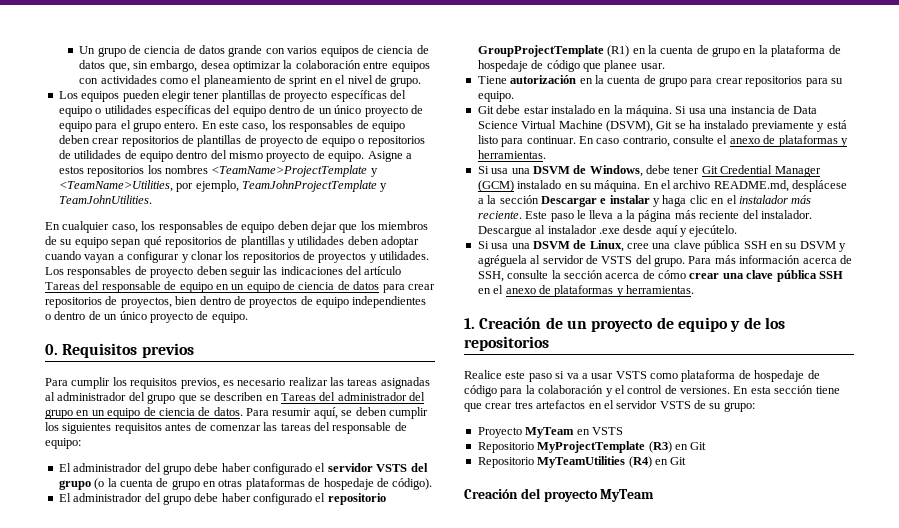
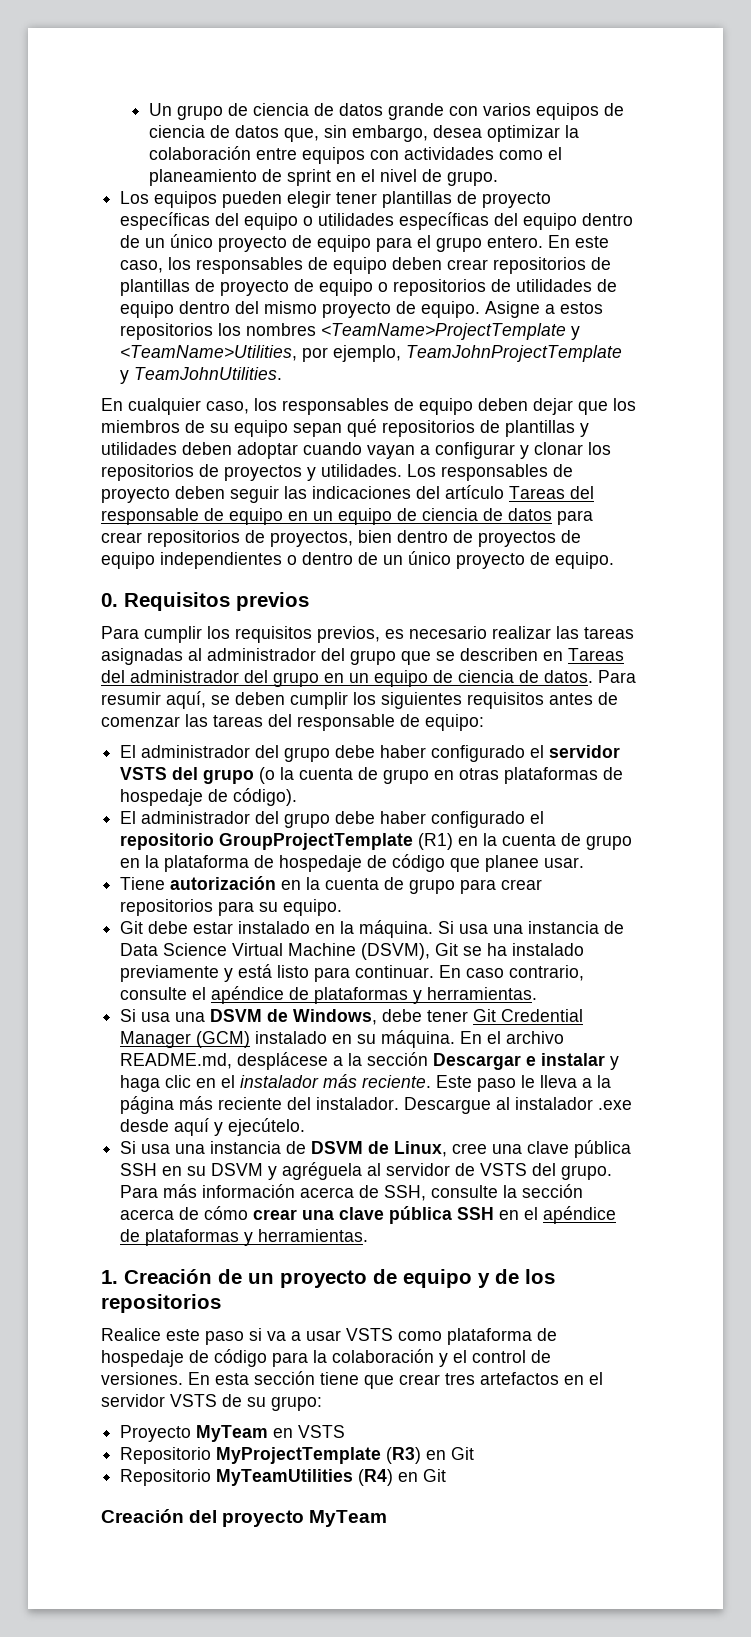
- En caso contrario, consulte el anexo de plataformas y herramientas.
+ En caso contrario, consulte el apéndice de plataformas y herramientas.
- Si usa una DSVM de Linux, cree una clave pública SSH en su DSVM y agréguela al servidor de VSTS del grupo.
+ Si usa una instancia de DSVM de Linux, cree una clave pública SSH en su DSVM y agréguela al servidor de VSTS del grupo.
- Para más información acerca de SSH, consulte la sección acerca de cómo crear una clave pública SSH en el anexo de plataformas y herramientas.
+ Para más información acerca de SSH, consulte la sección acerca de cómo crear una clave pública SSH en el apéndice de plataformas y herramientas.

